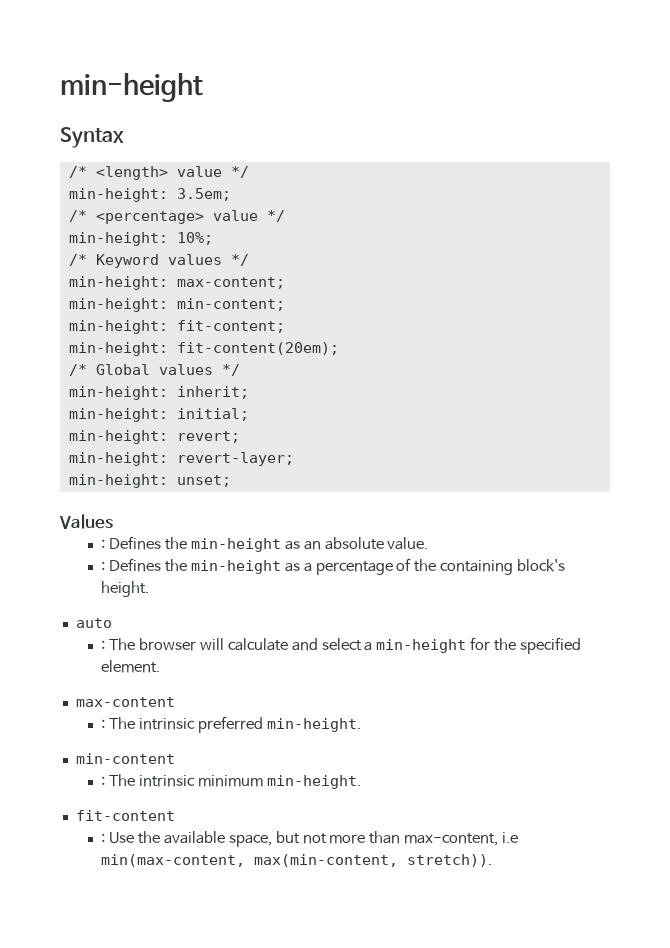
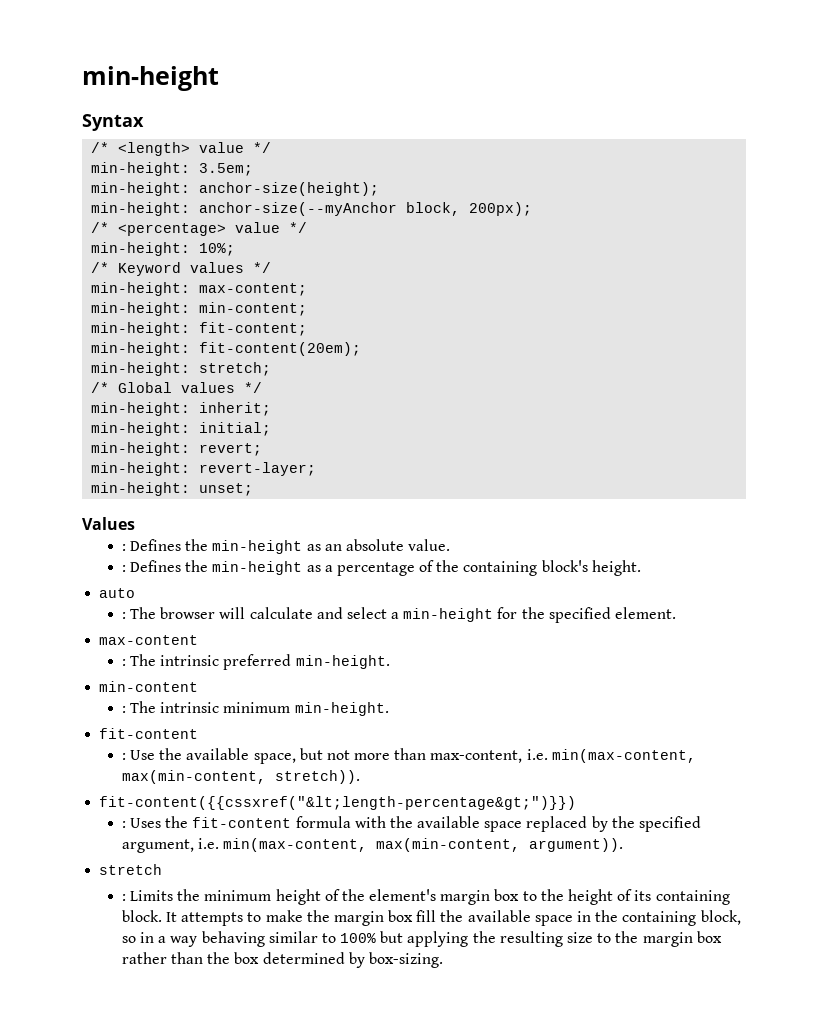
+ min-height: anchor-size(height);
+ min-height: anchor-size(--myAnchor block, 200px);
+ min-height: stretch;
- : Use the available space, but not more than max-content, i.e min(max-content, max(min-content, stretch)).
+ : Use the available space, but not more than max-content, i.e. min(max-content, max(min-content, stretch)).
+ fit-content({{cssxref("&lt;length-percentage&gt;")}})
+ : Uses the fit-content formula with the available space replaced by the specified argument, i.e. min(max-content, max(min-content, argument)).
+ stretch
+ : Limits the minimum height of the element's margin box to the height of its containing block. It attempts to make the margin box fill the available space in the containing block, so in a way behaving similar to 100% but applying the resulting size to the margin box rather than the box determined by box-sizing.

